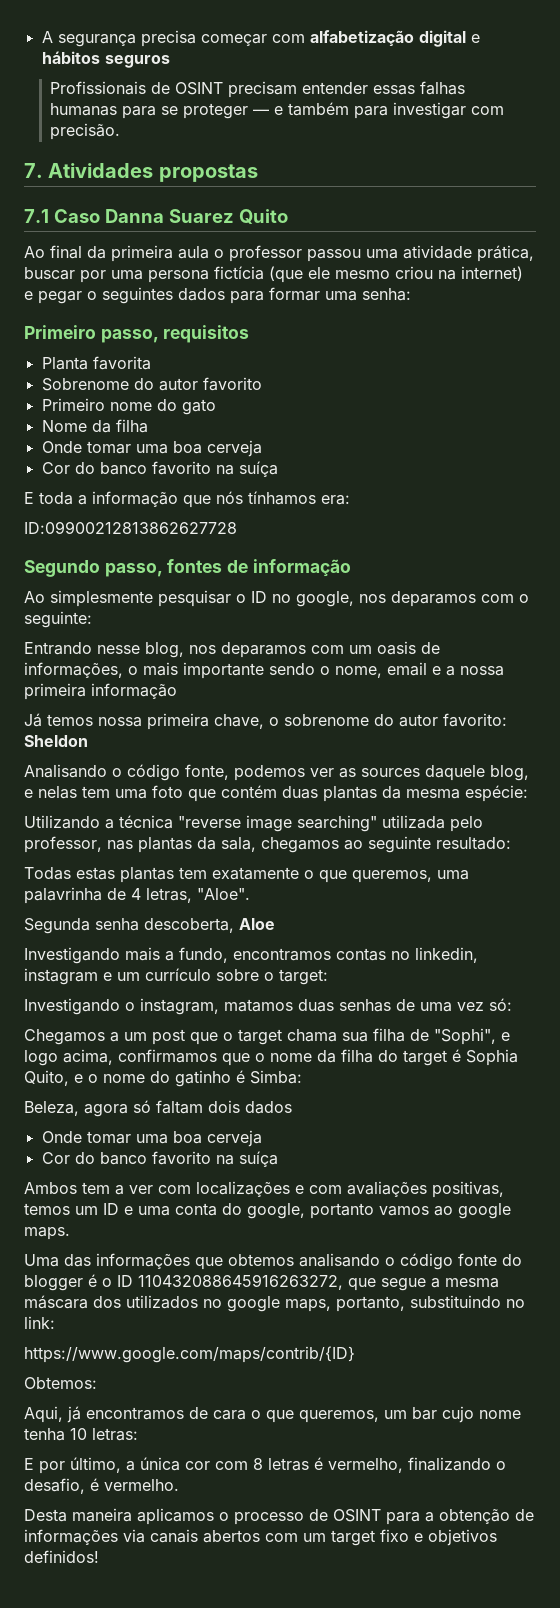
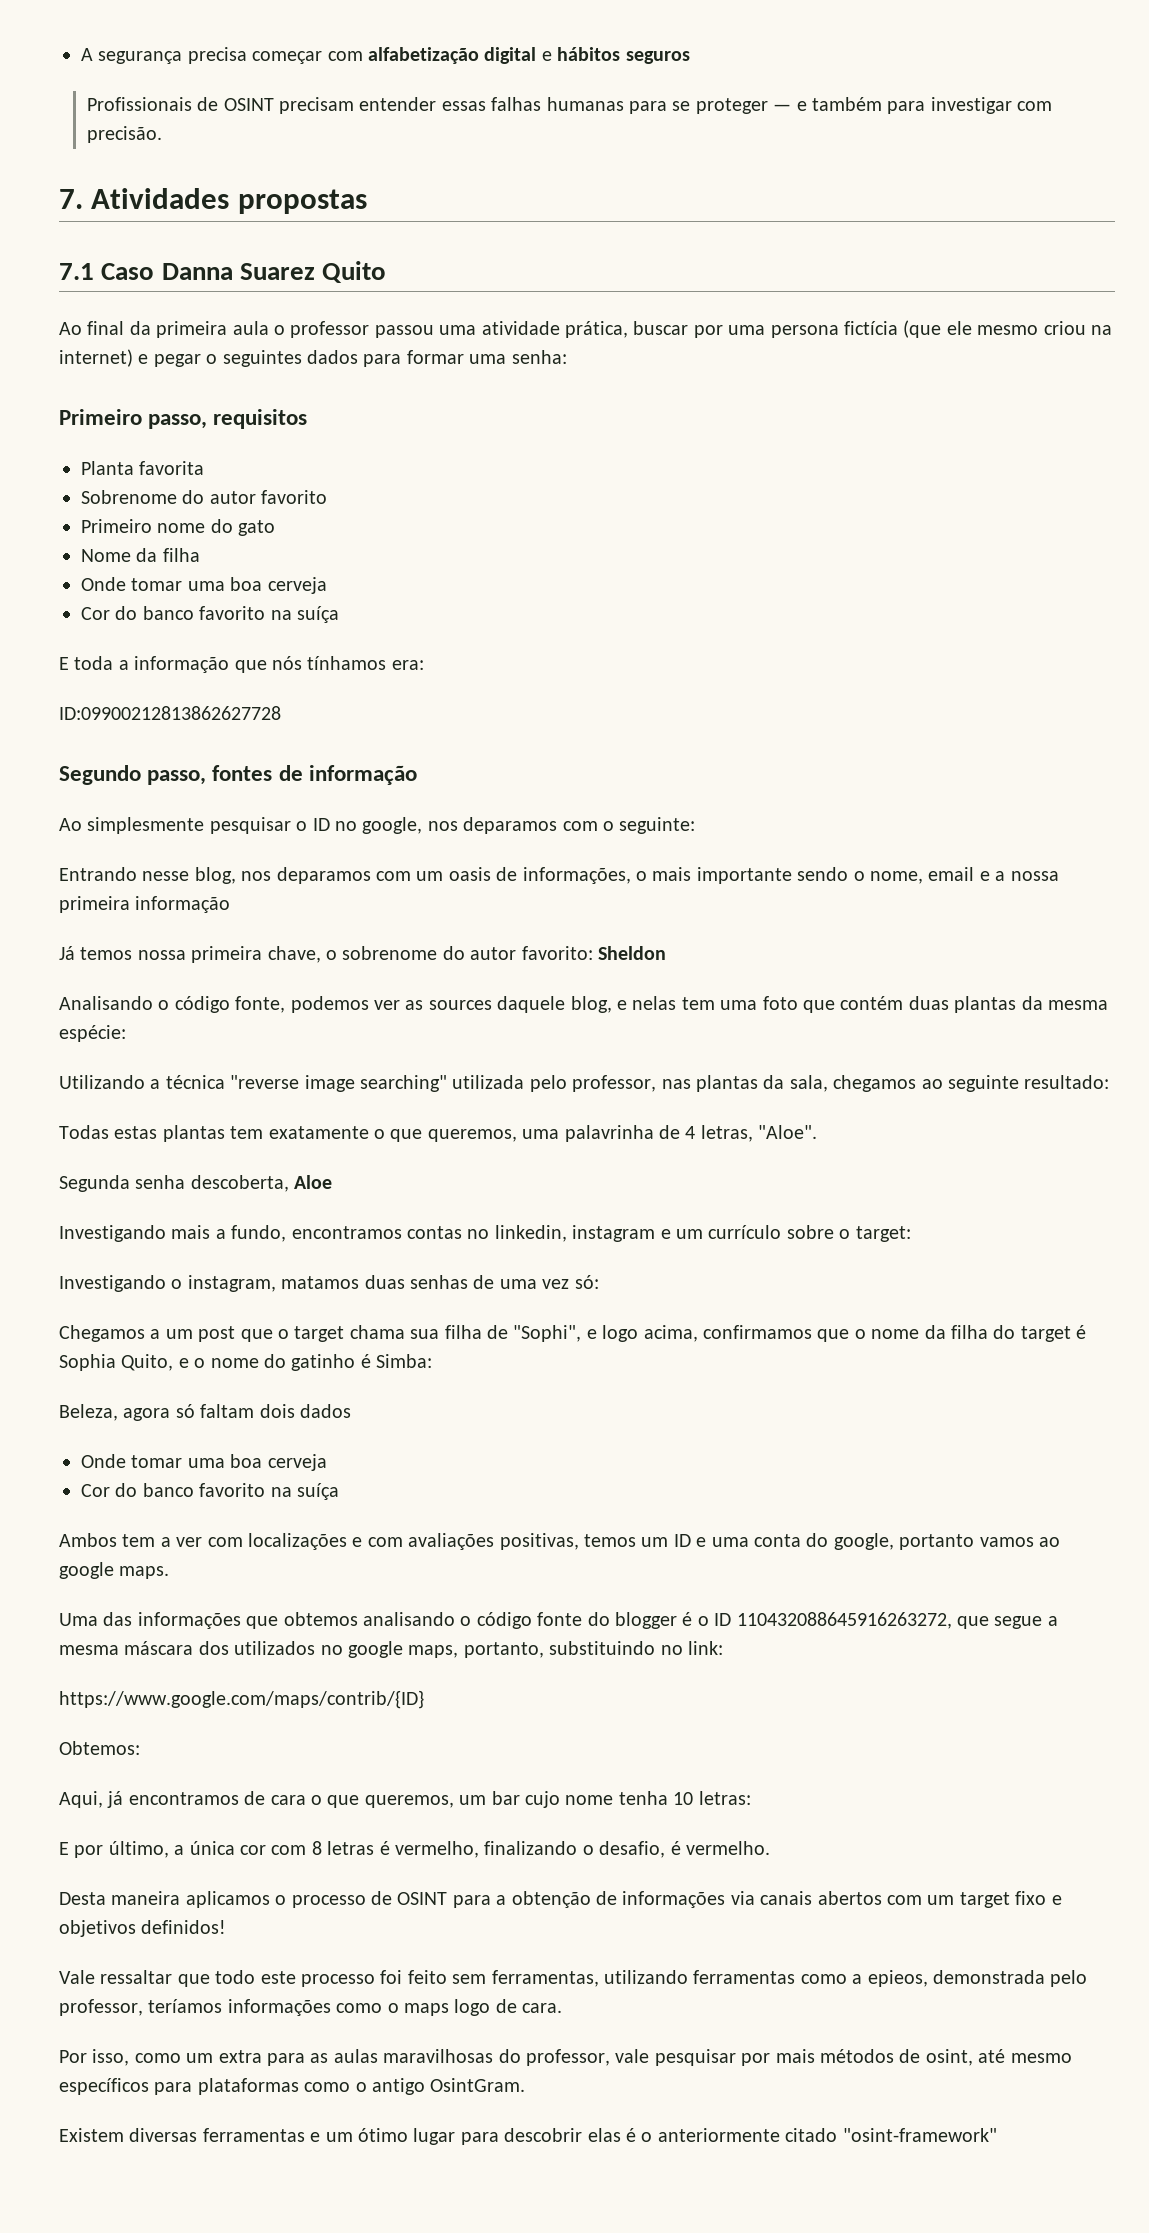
+ Vale ressaltar que todo este processo foi feito sem ferramentas, utilizando ferramentas como a epieos, demonstrada pelo professor, teríamos informações como o maps logo de cara.
+ Por isso, como um extra para as aulas maravilhosas do professor, vale pesquisar por mais métodos de osint, até mesmo específicos para plataformas como o antigo OsintGram.
+ Existem diversas ferramentas e um ótimo lugar para descobrir elas é o anteriormente citado "osint-framework"

